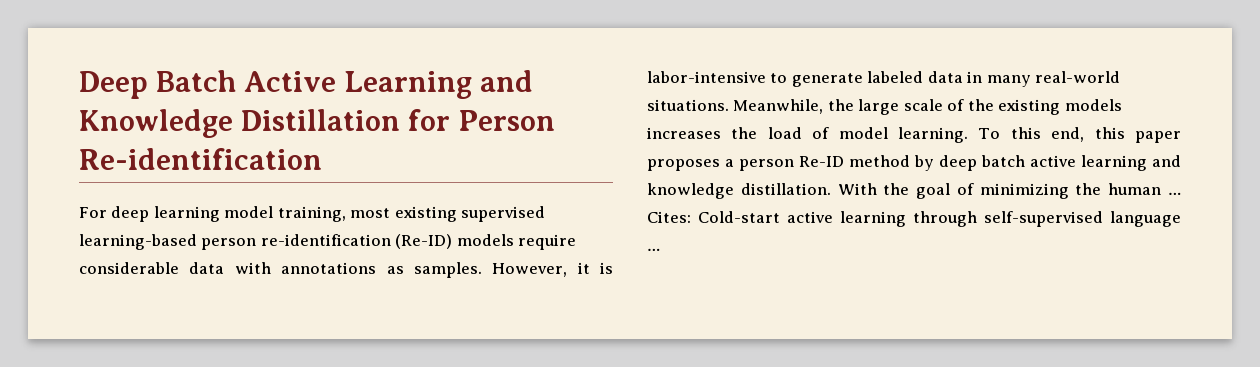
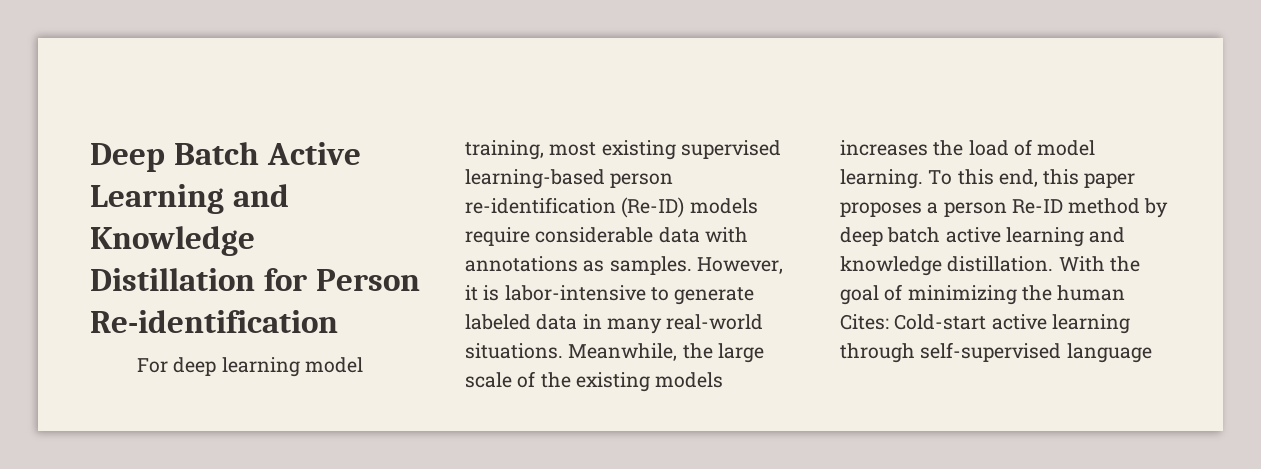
- With the goal of minimizing the human … Cites: Cold-start active learning through self-supervised language …
+ With the goal of minimizing the human Cites: Cold-start active learning through self-supervised language

